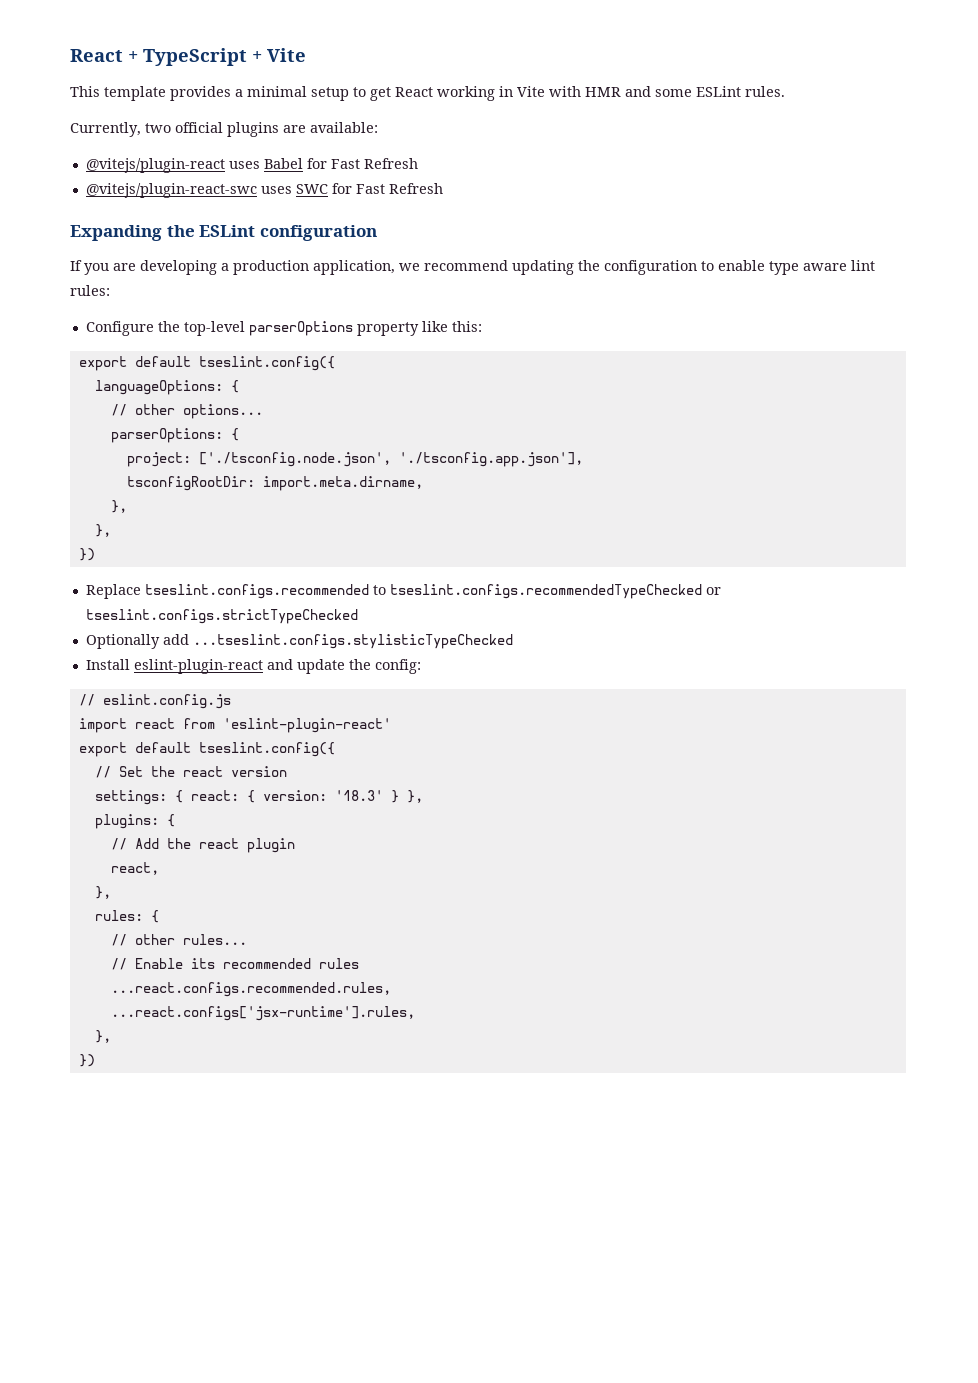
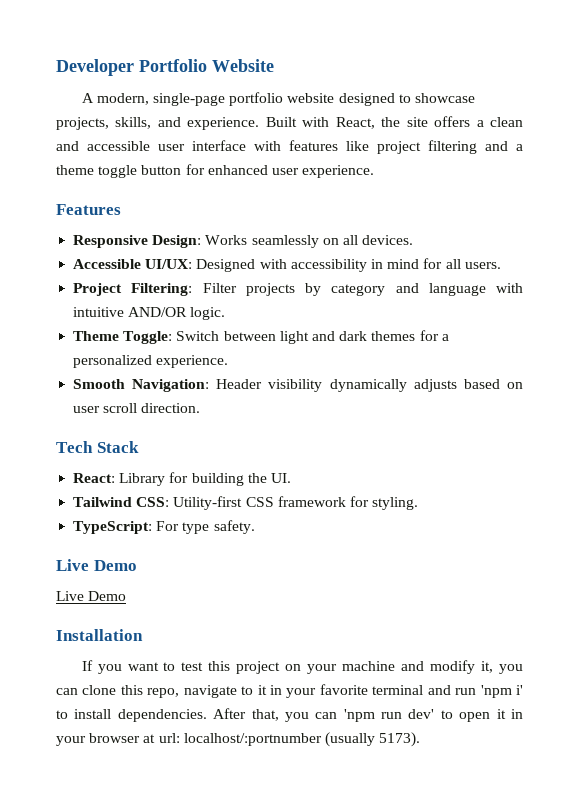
- React + TypeScript + Vite
- This template provides a minimal setup to get React working in Vite with HMR and some ESLint rules.
- Currently, two official plugins are available:
- @vitejs/plugin-react uses Babel for Fast Refresh
- @vitejs/plugin-react-swc uses SWC for Fast Refresh
- Expanding the ESLint configuration
- If you are developing a production application, we recommend updating the configuration to enable type aware lint rules:
- Configure the top-level parserOptions property like this:
- export default tseslint.config({
- languageOptions: {
- // other options...
- parserOptions: {
- project: ['./tsconfig.node.json', './tsconfig.app.json'],
- tsconfigRootDir: import.meta.dirname,
- },
- },
- })
- Replace tseslint.configs.recommended to tseslint.configs.recommendedTypeChecked or tseslint.configs.strictTypeChecked
- Optionally add ...tseslint.configs.stylisticTypeChecked
- Install eslint-plugin-react and update the config:
- // eslint.config.js
- import react from 'eslint-plugin-react'
- export default tseslint.config({
- // Set the react version
- settings: { react: { version: '18.3' } },
- plugins: {
- // Add the react plugin
- react,
- },
- rules: {
- // other rules...
- // Enable its recommended rules
- ...react.configs.recommended.rules,
- ...react.configs['jsx-runtime'].rules,
- },
- })
+ Developer Portfolio Website
+ A modern, single-page portfolio website designed to showcase projects, skills, and experience. Built with React, the site offers a clean and accessible user interface with features like project filtering and a theme toggle button for enhanced user experience.
+ Features
+ Responsive Design: Works seamlessly on all devices.
+ Accessible UI/UX: Designed with accessibility in mind for all users.
+ Project Filtering: Filter projects by category and language with intuitive AND/OR logic.
+ Theme Toggle: Switch between light and dark themes for a personalized experience.
+ Smooth Navigation: Header visibility dynamically adjusts based on user scroll direction.
+ Tech Stack
+ React: Library for building the UI.
+ Tailwind CSS: Utility-first CSS framework for styling.
+ TypeScript: For type safety.
+ Live Demo
+ Live Demo
+ Installation
+ If you want to test this project on your machine and modify it, you can clone this repo, navigate to it in your favorite terminal and run 'npm i' to install dependencies. After that, you can 'npm run dev' to open it in your browser at url: localhost/:portnumber (usually 5173).

